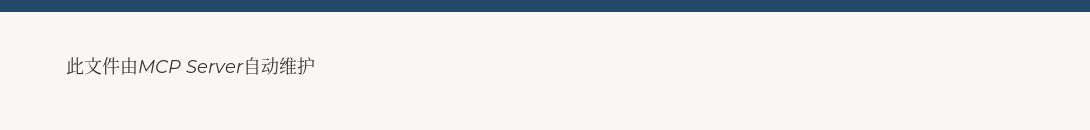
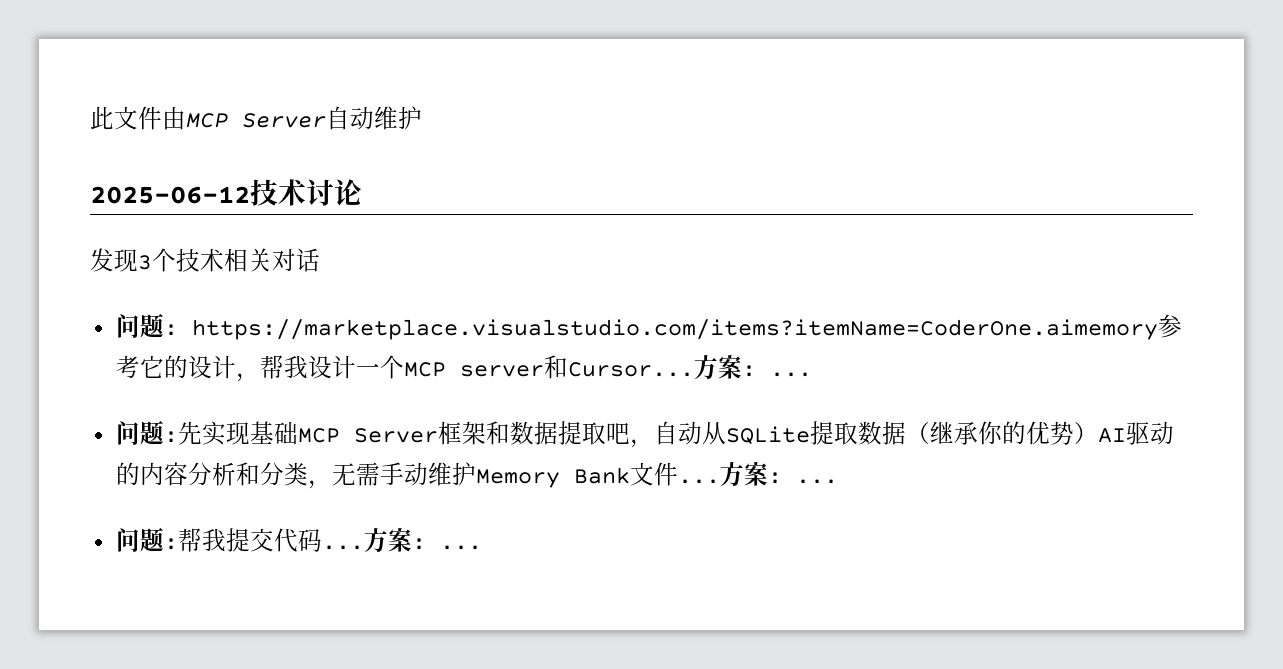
+ 2025-06-12技术讨论
+ 发现3个技术相关对话
+ 问题: https://marketplace.visualstudio.com/items?itemName=CoderOne.aimemory参考它的设计，帮我设计一个MCP server和Cursor...方案: ...
+ 问题:先实现基础MCP Server框架和数据提取吧，自动从SQLite提取数据（继承你的优势）AI驱动的内容分析和分类，无需手动维护Memory Bank文件...方案: ...
+ 问题:帮我提交代码...方案: ...

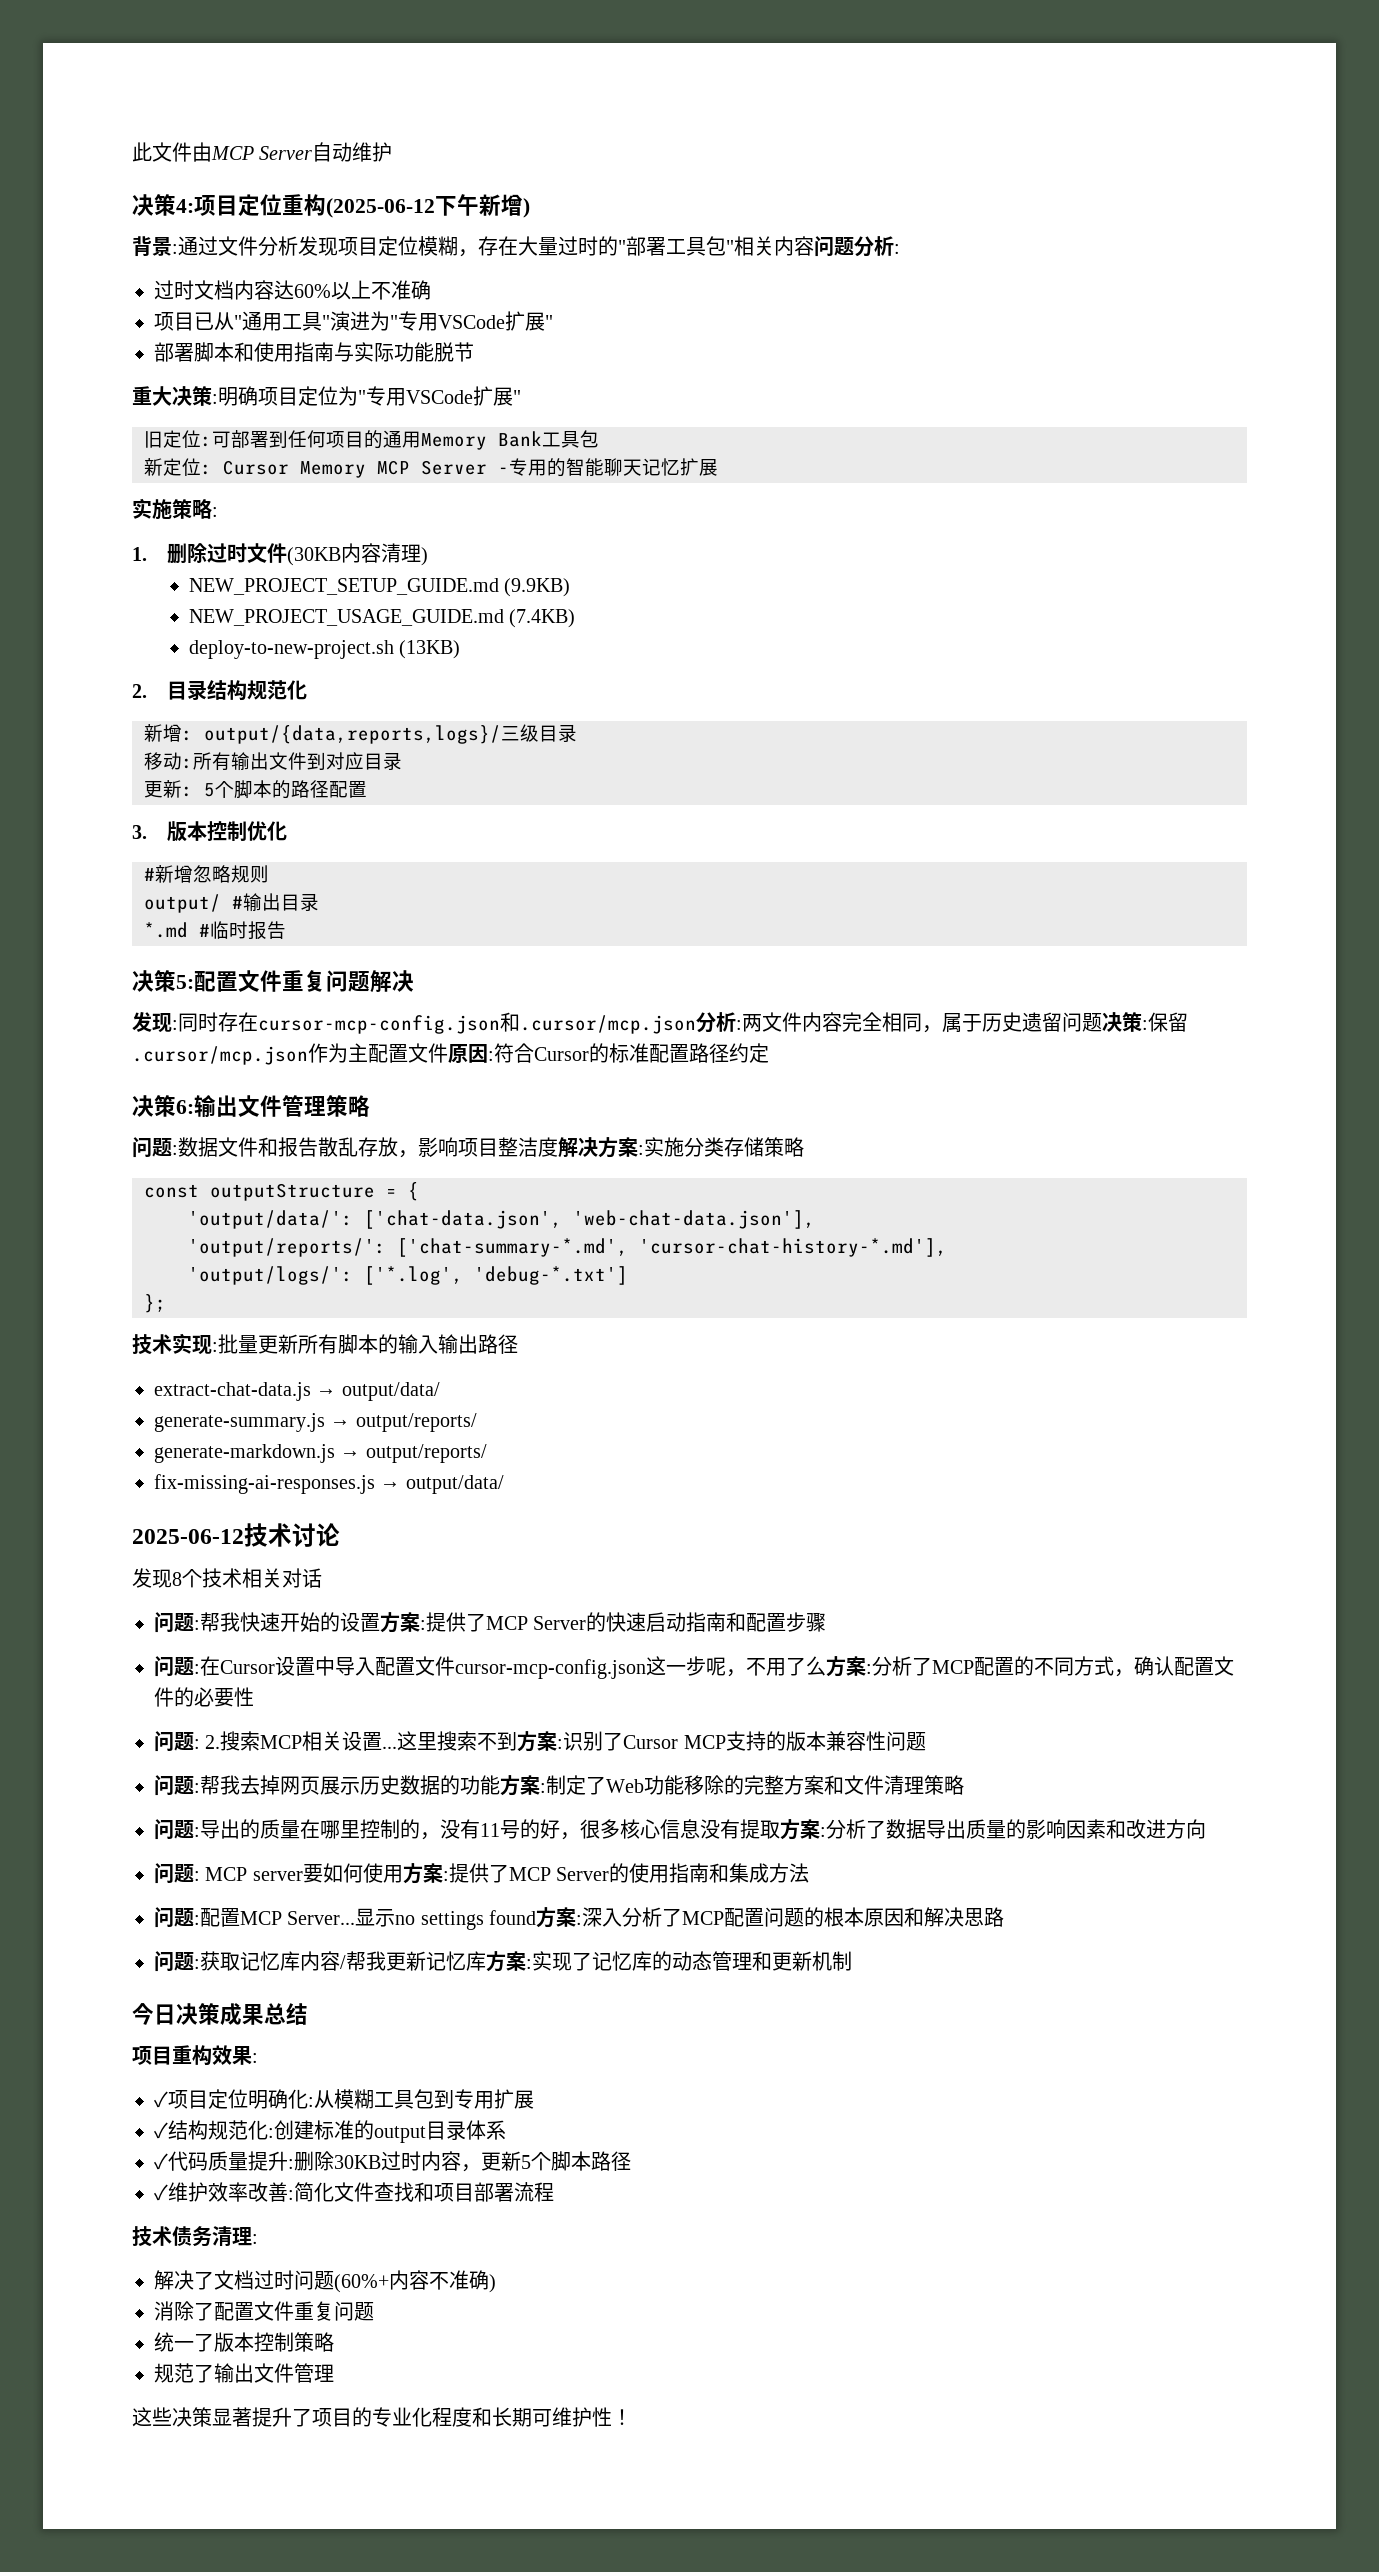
+ 决策4:项目定位重构(2025-06-12下午新增)
+ 背景:通过文件分析发现项目定位模糊，存在大量过时的"部署工具包"相关内容问题分析:
+ 过时文档内容达60%以上不准确
+ 项目已从"通用工具"演进为"专用VSCode扩展"
+ 部署脚本和使用指南与实际功能脱节
+ 重大决策:明确项目定位为"专用VSCode扩展"
+ 旧定位:可部署到任何项目的通用Memory Bank工具包
+ 新定位: Cursor Memory MCP Server -专用的智能聊天记忆扩展
+ 实施策略:
+ 1.删除过时文件(30KB内容清理)
+ NEW_PROJECT_SETUP_GUIDE.md (9.9KB)
+ NEW_PROJECT_USAGE_GUIDE.md (7.4KB)
+ deploy-to-new-project.sh (13KB)
+ 2.目录结构规范化
+ 新增: output/{data,reports,logs}/三级目录
+ 移动:所有输出文件到对应目录
+ 更新: 5个脚本的路径配置
+ 3.版本控制优化
+ #新增忽略规则
+ output/ #输出目录
+ *.md #临时报告
+ 决策5:配置文件重复问题解决
+ 发现:同时存在cursor-mcp-config.json和.cursor/mcp.json分析:两文件内容完全相同，属于历史遗留问题决策:保留.cursor/mcp.json作为主配置文件原因:符合Cursor的标准配置路径约定
+ 决策6:输出文件管理策略
+ 问题:数据文件和报告散乱存放，影响项目整洁度解决方案:实施分类存储策略
+ const outputStructure = {
+ 'output/data/': ['chat-data.json', 'web-chat-data.json'],
+ 'output/reports/': ['chat-summary-*.md', 'cursor-chat-history-*.md'],
+ 'output/logs/': ['*.log', 'debug-*.txt']
+ };
+ 技术实现:批量更新所有脚本的输入输出路径
+ extract-chat-data.js → output/data/
+ generate-summary.js → output/reports/
+ generate-markdown.js → output/reports/
+ fix-missing-ai-responses.js → output/data/
- 发现3个技术相关对话
+ 发现8个技术相关对话
- 问题: https://marketplace.visualstudio.com/items?itemName=CoderOne.aimemory参考它的设计，帮我设计一个MCP server和Cursor...方案: ...
- 问题:先实现基础MCP Server框架和数据提取吧，自动从SQLite提取数据（继承你的优势）AI驱动的内容分析和分类，无需手动维护Memory Bank文件...方案: ...
- 问题:帮我提交代码...方案: ...
+ 问题:帮我快速开始的设置方案:提供了MCP Server的快速启动指南和配置步骤
+ 问题:在Cursor设置中导入配置文件cursor-mcp-config.json这一步呢，不用了么方案:分析了MCP配置的不同方式，确认配置文件的必要性
+ 问题: 2.搜索MCP相关设置...这里搜索不到方案:识别了Cursor MCP支持的版本兼容性问题
+ 问题:帮我去掉网页展示历史数据的功能方案:制定了Web功能移除的完整方案和文件清理策略
+ 问题:导出的质量在哪里控制的，没有11号的好，很多核心信息没有提取方案:分析了数据导出质量的影响因素和改进方向
+ 问题: MCP server要如何使用方案:提供了MCP Server的使用指南和集成方法
+ 问题:配置MCP Server...显示no settings found方案:深入分析了MCP配置问题的根本原因和解决思路
+ 问题:获取记忆库内容/帮我更新记忆库方案:实现了记忆库的动态管理和更新机制
+ 今日决策成果总结
+ 项目重构效果:
+ ✓项目定位明确化:从模糊工具包到专用扩展
+ ✓结构规范化:创建标准的output目录体系
+ ✓代码质量提升:删除30KB过时内容，更新5个脚本路径
+ ✓维护效率改善:简化文件查找和项目部署流程
+ 技术债务清理:
+ 解决了文档过时问题(60%+内容不准确)
+ 消除了配置文件重复问题
+ 统一了版本控制策略
+ 规范了输出文件管理
+ 这些决策显著提升了项目的专业化程度和长期可维护性！

